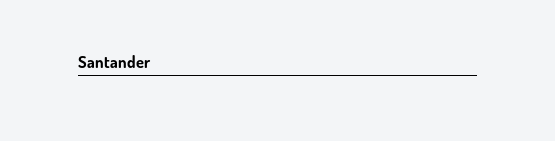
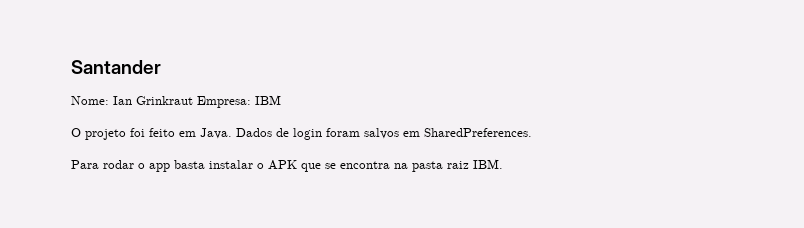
+ Nome: Ian Grinkraut Empresa: IBM
+ O projeto foi feito em Java. Dados de login foram salvos em SharedPreferences.
+ Para rodar o app basta instalar o APK que se encontra na pasta raiz IBM.

